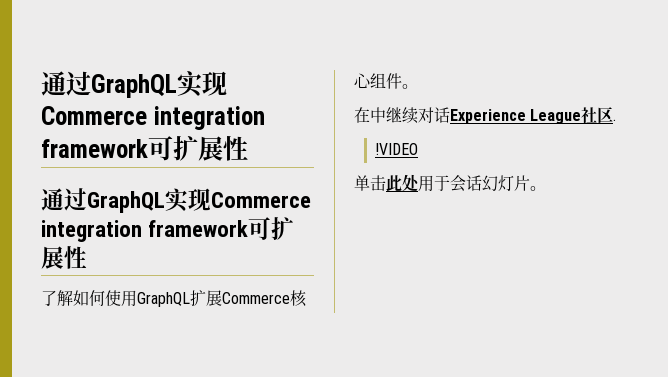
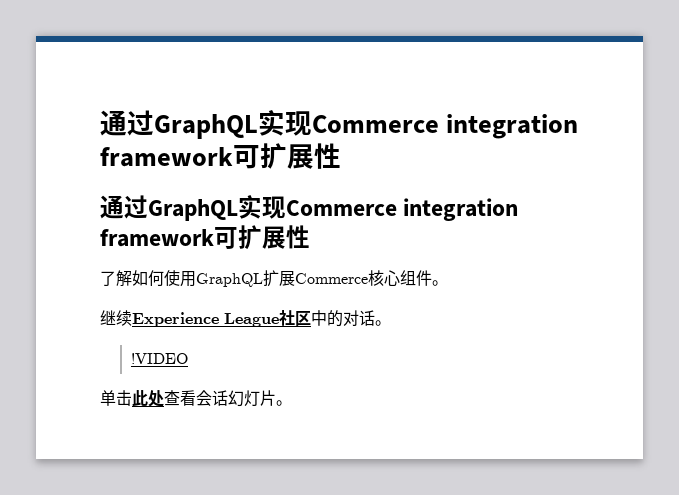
- 在中继续对话Experience League社区.
+ 继续Experience League社区中的对话。
- 单击此处用于会话幻灯片。
+ 单击此处查看会话幻灯片。

